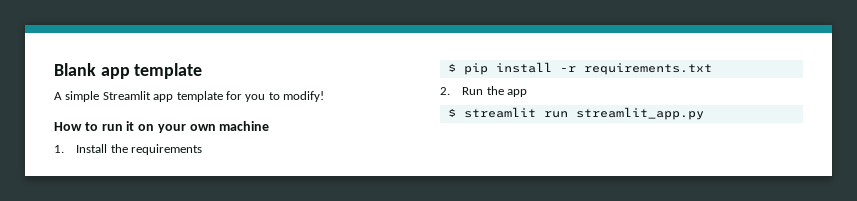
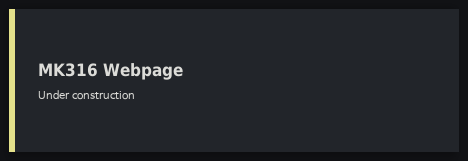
- Blank app template
- A simple Streamlit app template for you to modify!
- How to run it on your own machine
- 1. Install the requirements
- $ pip install -r requirements.txt
- 2. Run the app
- $ streamlit run streamlit_app.py
+ MK316 Webpage
+ Under construction

